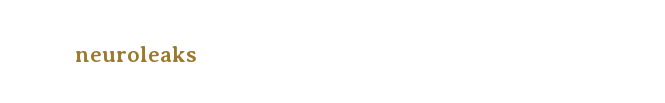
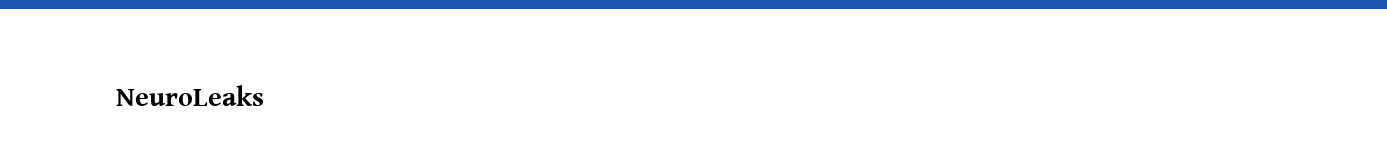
- neuroleaks
+ NeuroLeaks

